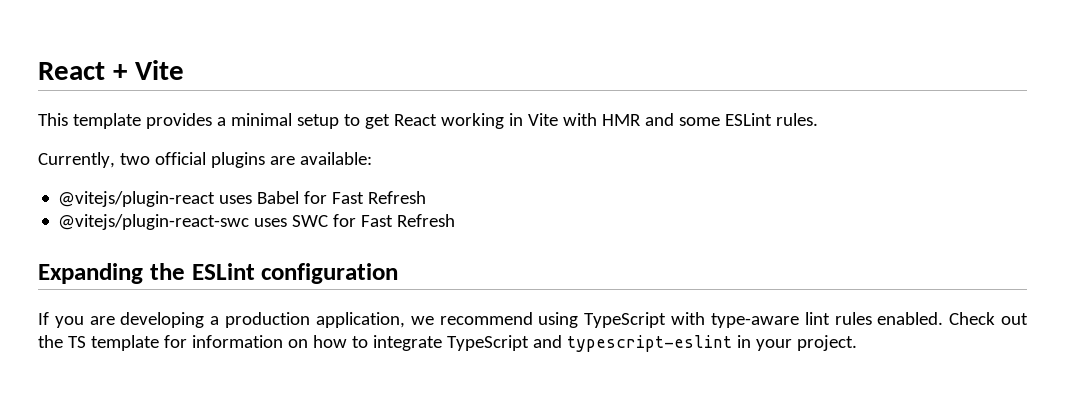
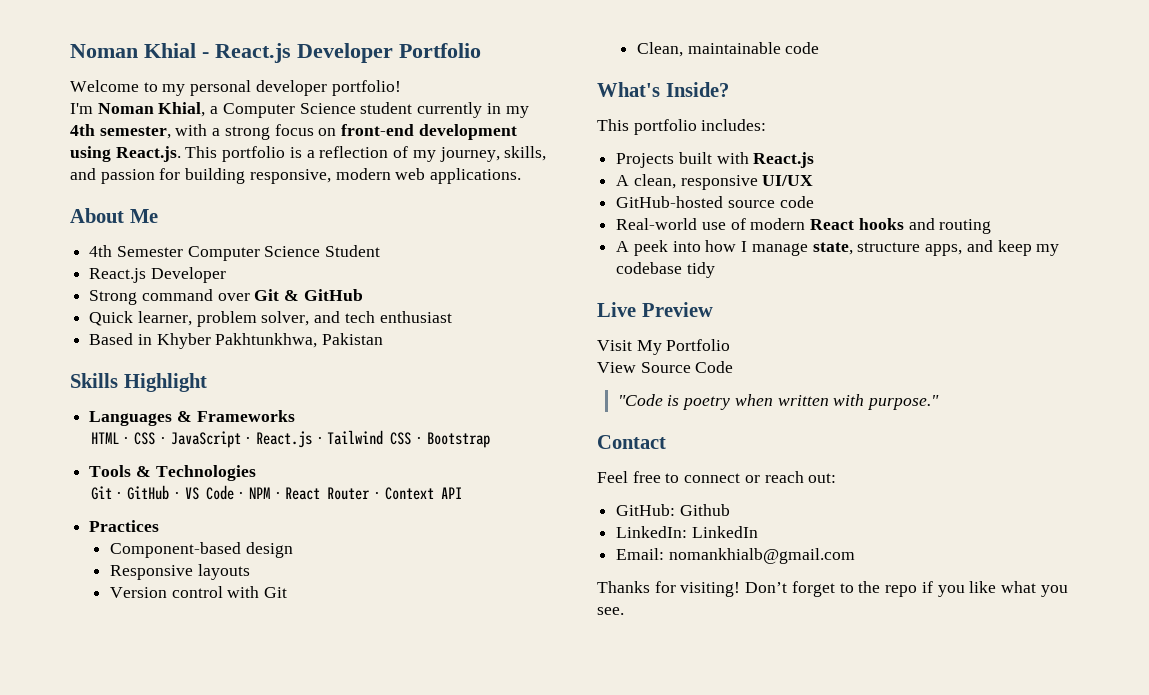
- React + Vite
- This template provides a minimal setup to get React working in Vite with HMR and some ESLint rules.
- Currently, two official plugins are available:
- @vitejs/plugin-react uses Babel for Fast Refresh
- @vitejs/plugin-react-swc uses SWC for Fast Refresh
- Expanding the ESLint configuration
- If you are developing a production application, we recommend using TypeScript with type-aware lint rules enabled. Check out the TS template for information on how to integrate TypeScript and typescript-eslint in your project.
+ Noman Khial - React.js Developer Portfolio
+ Welcome to my personal developer portfolio!
+ I'm Noman Khial, a Computer Science student currently in my 4th semester, with a strong focus on front-end development using React.js. This portfolio is a reflection of my journey, skills, and passion for building responsive, modern web applications.
+ About Me
+ 4th Semester Computer Science Student
+ React.js Developer
+ Strong command over Git & GitHub
+ Quick learner, problem solver, and tech enthusiast
+ Based in Khyber Pakhtunkhwa, Pakistan
+ Skills Highlight
+ Languages & Frameworks
+ HTML · CSS · JavaScript · React.js · Tailwind CSS · Bootstrap
+ Tools & Technologies
+ Git · GitHub · VS Code · NPM · React Router · Context API
+ Practices
+ Component-based design
+ Responsive layouts
+ Version control with Git
+ Clean, maintainable code
+ What's Inside?
+ This portfolio includes:
+ Projects built with React.js
+ A clean, responsive UI/UX
+ GitHub-hosted source code
+ Real-world use of modern React hooks and routing
+ A peek into how I manage state, structure apps, and keep my codebase tidy
+ Live Preview
+ Visit My Portfolio
+ View Source Code
+ "Code is poetry when written with purpose."
+ Contact
+ Feel free to connect or reach out:
+ GitHub: Github
+ LinkedIn: LinkedIn
+ Email: nomankhialb@gmail.com
+ Thanks for visiting! Don’t forget to the repo if you like what you see.

